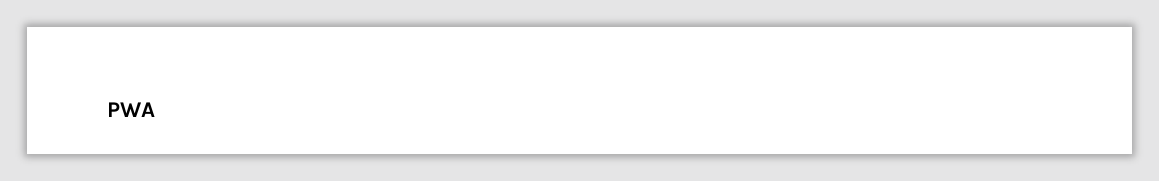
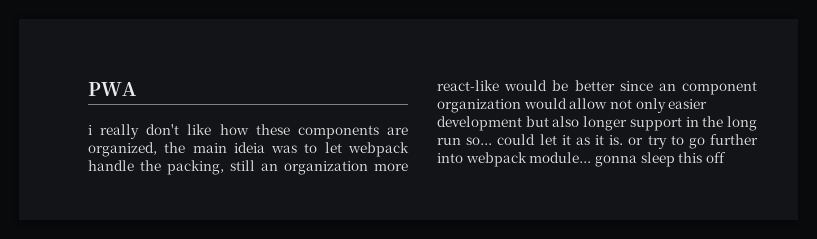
+ i really don't like how these components are organized, the main ideia was to let webpack handle the packing, still an organization more react-like would be better since an component organization would allow not only easier development but also longer support in the long run so... could let it as it is. or try to go further into webpack module... gonna sleep this off

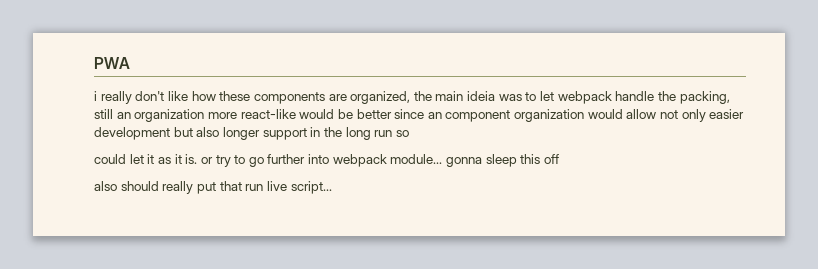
- i really don't like how these components are organized, the main ideia was to let webpack handle the packing, still an organization more react-like would be better since an component organization would allow not only easier development but also longer support in the long run so... could let it as it is. or try to go further into webpack module... gonna sleep this off
+ i really don't like how these components are organized, the main ideia was to let webpack handle the packing, still an organization more react-like would be better since an component organization would allow not only easier development but also longer support in the long run so
+ could let it as it is. or try to go further into webpack module... gonna sleep this off
+ also should really put that run live script...

